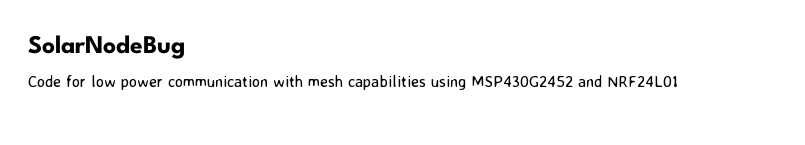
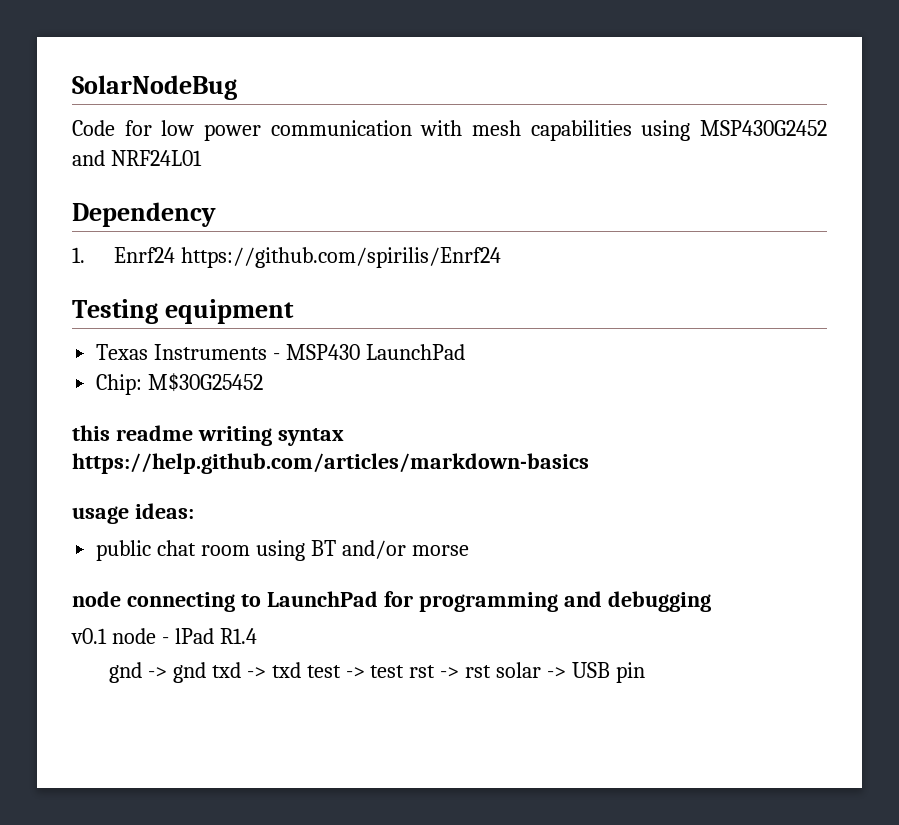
+ Dependency
+ 1. Enrf24 https://github.com/spirilis/Enrf24
+ Testing equipment
+ Texas Instruments - MSP430 LaunchPad
+ Chip: M$30G25452
+ this readme writing syntax https://help.github.com/articles/markdown-basics
+ usage ideas:
+ public chat room using BT and/or morse
+ node connecting to LaunchPad for programming and debugging
+ v0.1 node - lPad R1.4
+ gnd -> gnd txd -> txd test -> test rst -> rst solar -> USB pin

